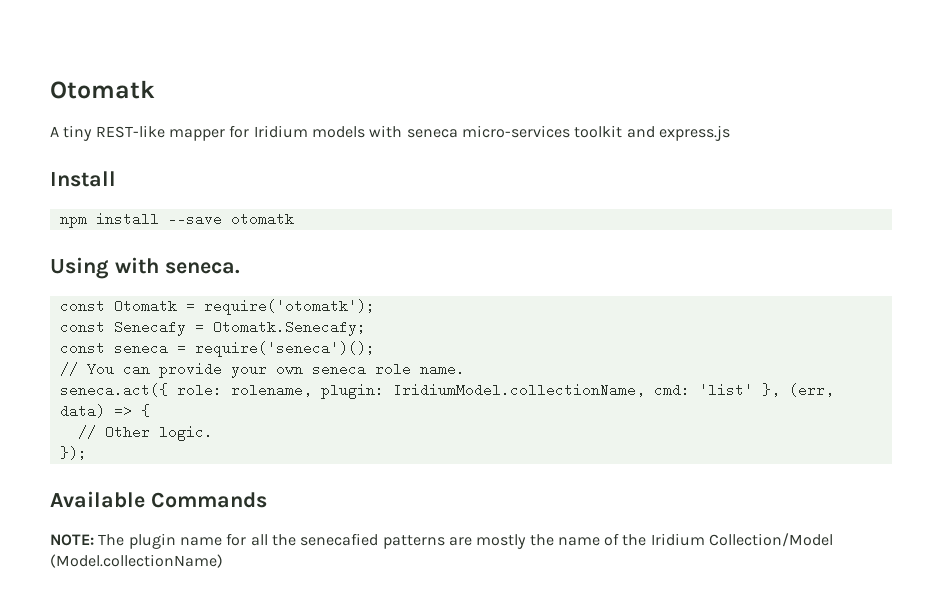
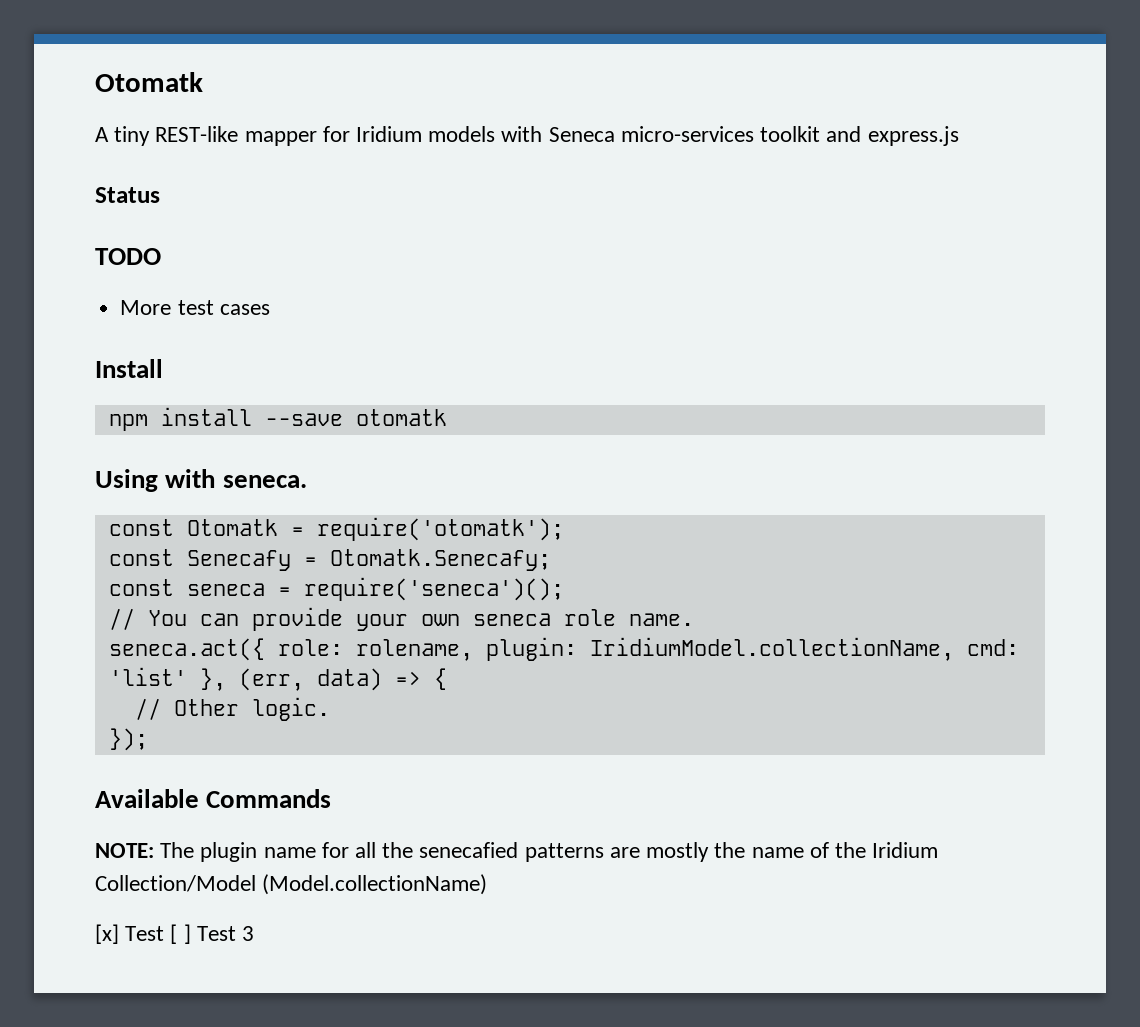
- A tiny REST-like mapper for Iridium models with seneca micro-services toolkit and express.js
+ A tiny REST-like mapper for Iridium models with Seneca micro-services toolkit and express.js
+ Status
+ TODO
+ More test cases
+ [x] Test [ ] Test 3

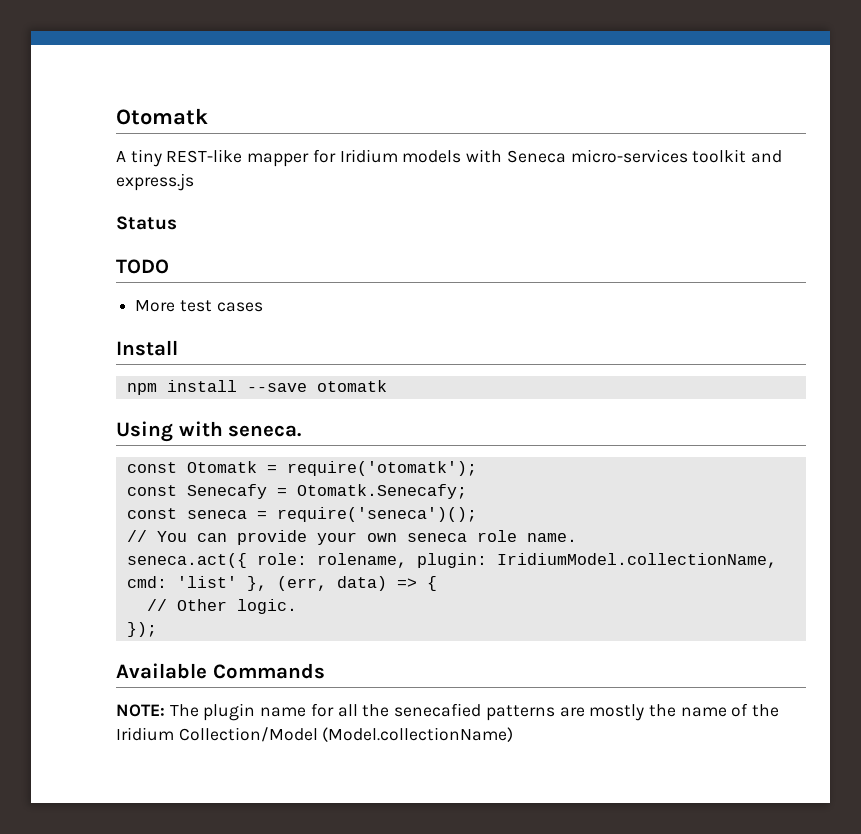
- [x] Test [ ] Test 3

